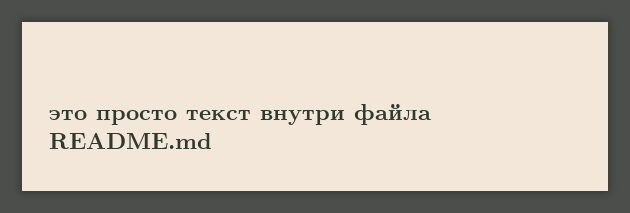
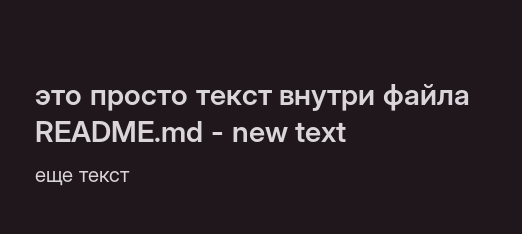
- это просто текст внутри файла README.md
+ это просто текст внутри файла README.md - new text
+ еще текст

